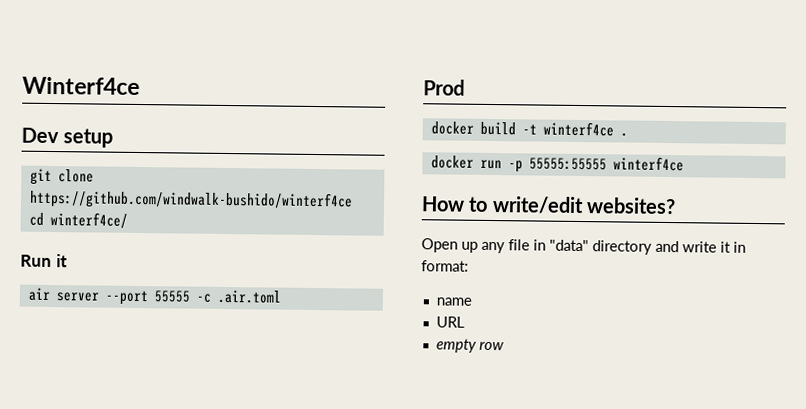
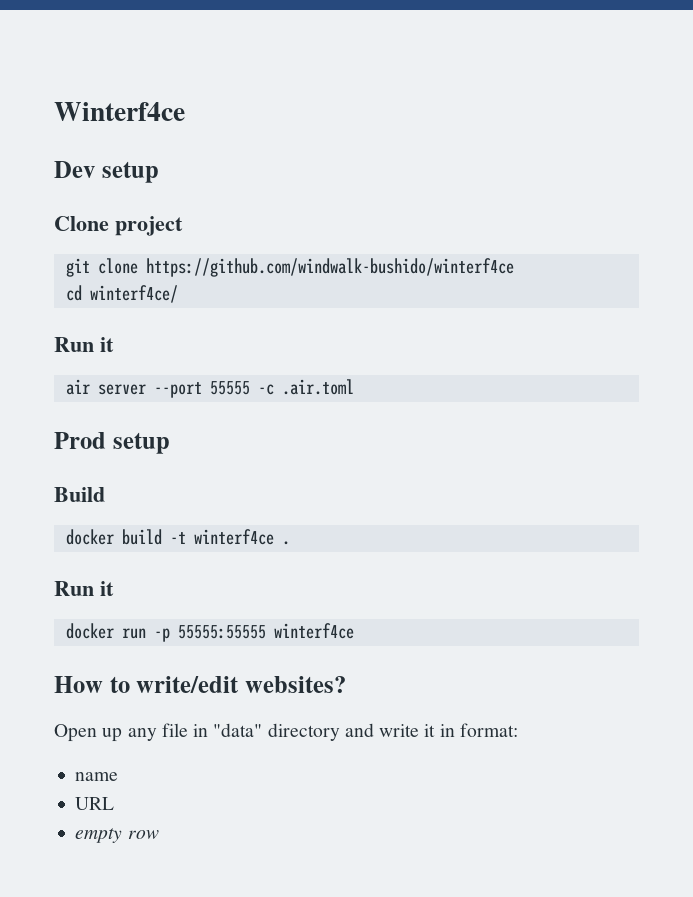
+ Clone project
- Prod
+ Prod setup
+ Build
  docker build -t winterf4ce .
+ Run it

